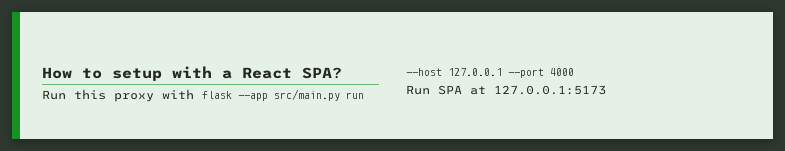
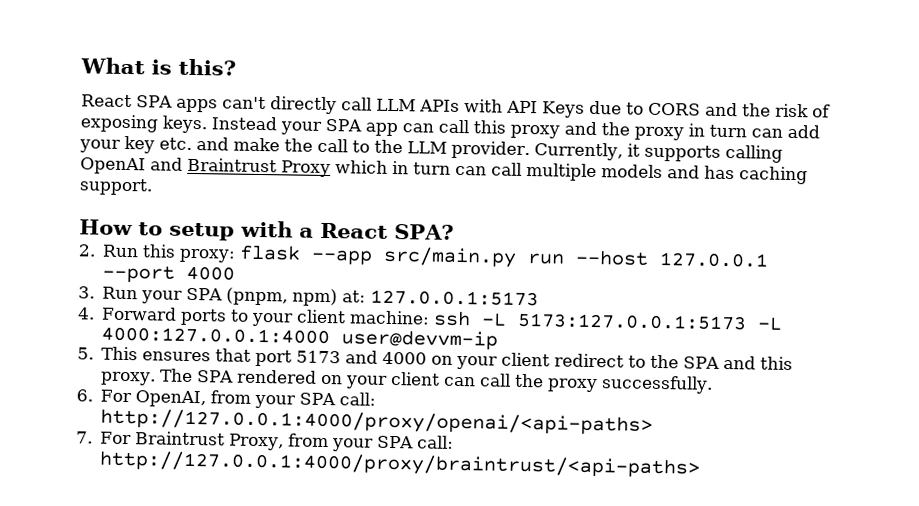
+ What is this?
+ React SPA apps can't directly call LLM APIs with API Keys due to CORS and the risk of exposing keys. Instead your SPA app can call this proxy and the proxy in turn can add your key etc. and make the call to the LLM provider. Currently, it supports calling OpenAI and Braintrust Proxy which in turn can call multiple models and has caching support.
- Run this proxy with flask --app src/main.py run --host 127.0.0.1 --port 4000
+ 2. Run this proxy: flask --app src/main.py run --host 127.0.0.1 --port 4000
- Run SPA at 127.0.0.1:5173
+ 3. Run your SPA (pnpm, npm) at: 127.0.0.1:5173
+ 4. Forward ports to your client machine: ssh -L 5173:127.0.0.1:5173 -L 4000:127.0.0.1:4000 user@devvm-ip
+ 5. This ensures that port 5173 and 4000 on your client redirect to the SPA and this proxy. The SPA rendered on your client can call the proxy successfully.
+ 6. For OpenAI, from your SPA call: http://127.0.0.1:4000/proxy/openai/<api-paths>
+ 7. For Braintrust Proxy, from your SPA call: http://127.0.0.1:4000/proxy/braintrust/<api-paths>

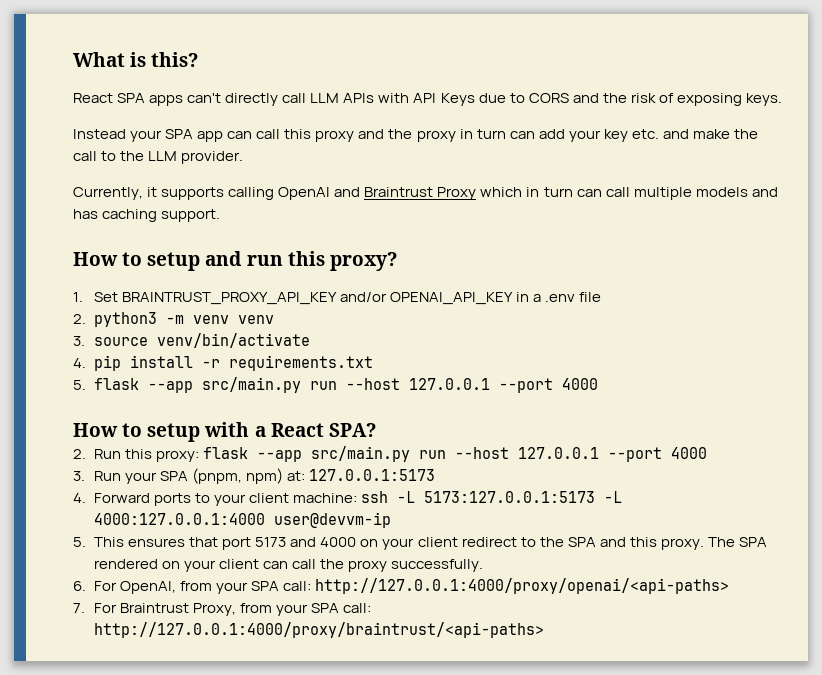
- React SPA apps can't directly call LLM APIs with API Keys due to CORS and the risk of exposing keys. Instead your SPA app can call this proxy and the proxy in turn can add your key etc. and make the call to the LLM provider. Currently, it supports calling OpenAI and Braintrust Proxy which in turn can call multiple models and has caching support.
+ React SPA apps can't directly call LLM APIs with API Keys due to CORS and the risk of exposing keys.
+ Instead your SPA app can call this proxy and the proxy in turn can add your key etc. and make the call to the LLM provider.
+ Currently, it supports calling OpenAI and Braintrust Proxy which in turn can call multiple models and has caching support.
+ How to setup and run this proxy?
+ 1. Set BRAINTRUST_PROXY_API_KEY and/or OPENAI_API_KEY in a .env file
+ 2. python3 -m venv venv
+ 3. source venv/bin/activate
+ 4. pip install -r requirements.txt
+ 5. flask --app src/main.py run --host 127.0.0.1 --port 4000

